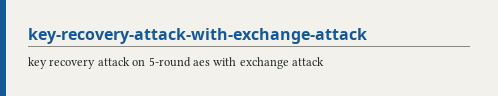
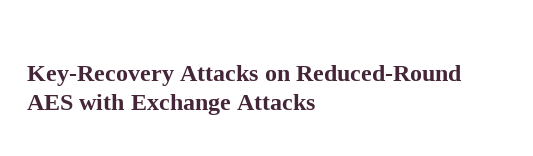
- key-recovery-attack-with-exchange-attack
- key recovery attack on 5-round aes with exchange attack
+ Key-Recovery Attacks on Reduced-Round AES with Exchange Attacks

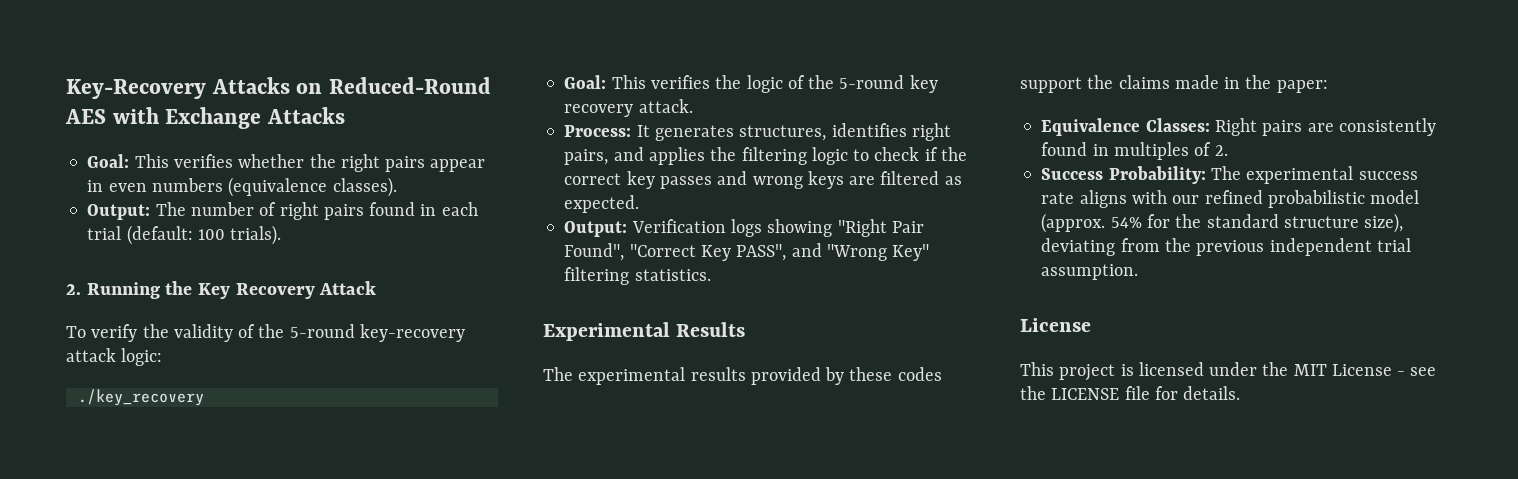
+ Goal: This verifies whether the right pairs appear in even numbers (equivalence classes).
+ Output: The number of right pairs found in each trial (default: 100 trials).
+ 2. Running the Key Recovery Attack
+ To verify the validity of the 5-round key-recovery attack logic:
+ ./key_recovery
+ Goal: This verifies the logic of the 5-round key recovery attack.
+ Process: It generates structures, identifies right pairs, and applies the filtering logic to check if the correct key passes and wrong keys are filtered as expected.
+ Output: Verification logs showing "Right Pair Found", "Correct Key PASS", and "Wrong Key" filtering statistics.
+ Experimental Results
+ The experimental results provided by these codes support the claims made in the paper:
+ Equivalence Classes: Right pairs are consistently found in multiples of 2.
+ Success Probability: The experimental success rate aligns with our refined probabilistic model (approx. 54% for the standard structure size), deviating from the previous independent trial assumption.
+ License
+ This project is licensed under the MIT License - see the LICENSE file for details.

